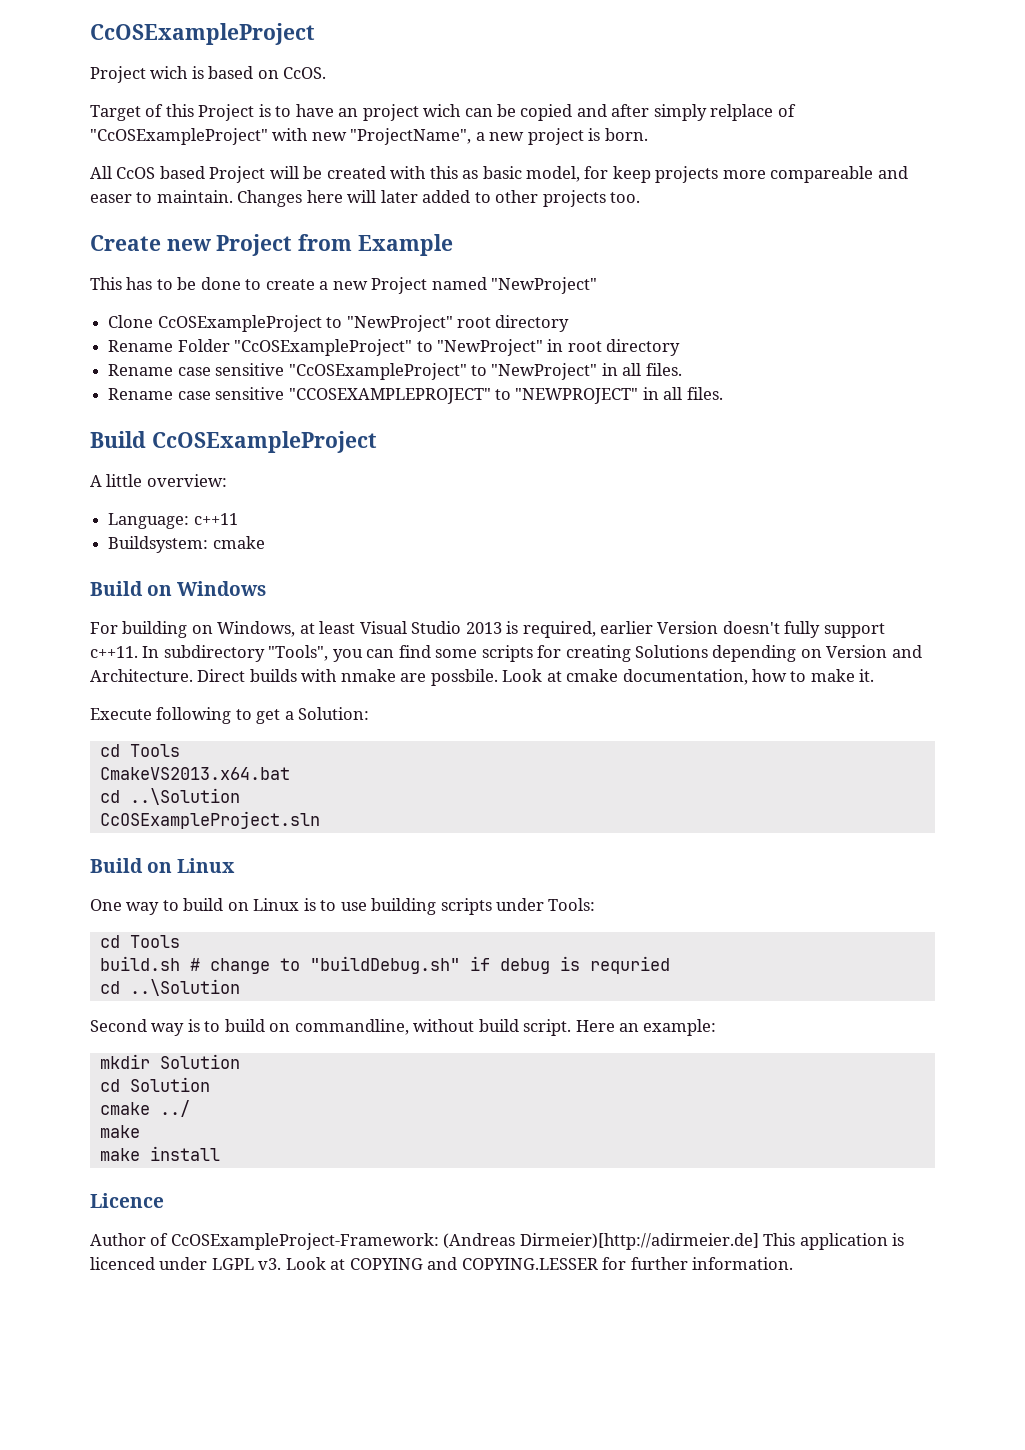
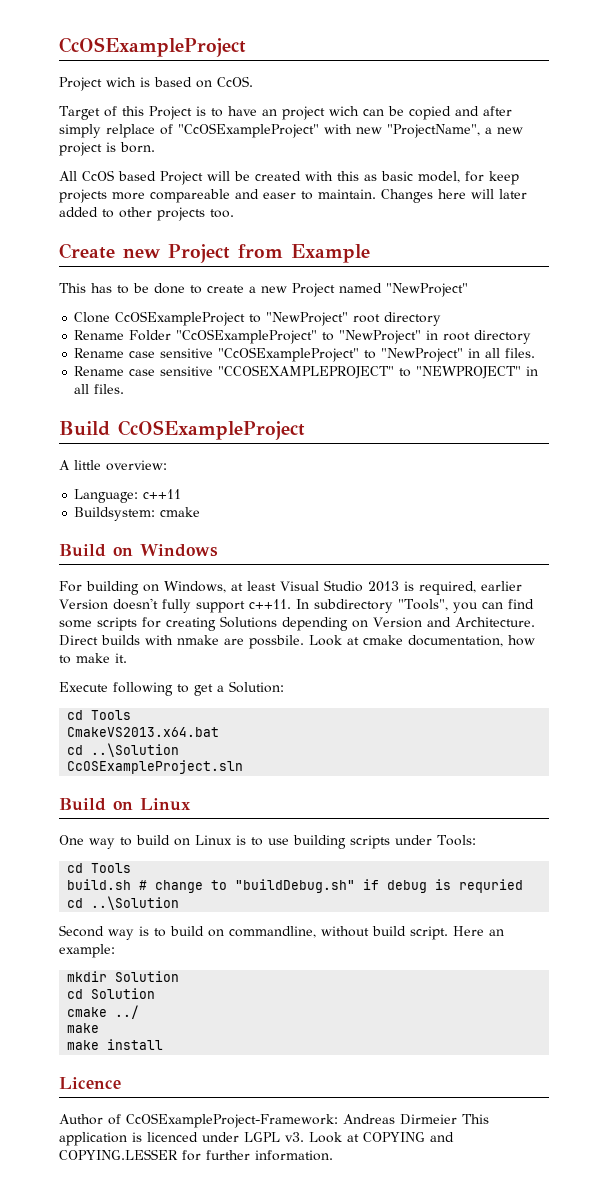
- Author of CcOSExampleProject-Framework: (Andreas Dirmeier)[http://adirmeier.de] This application is licenced under LGPL v3.
+ Author of CcOSExampleProject-Framework: Andreas Dirmeier This application is licenced under LGPL v3.

